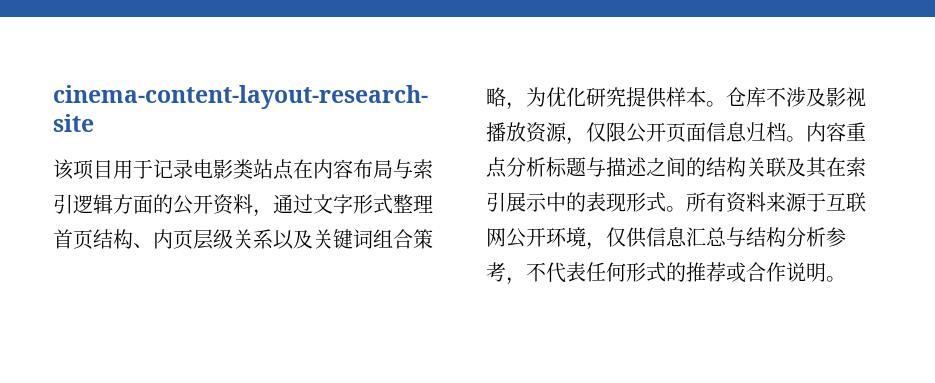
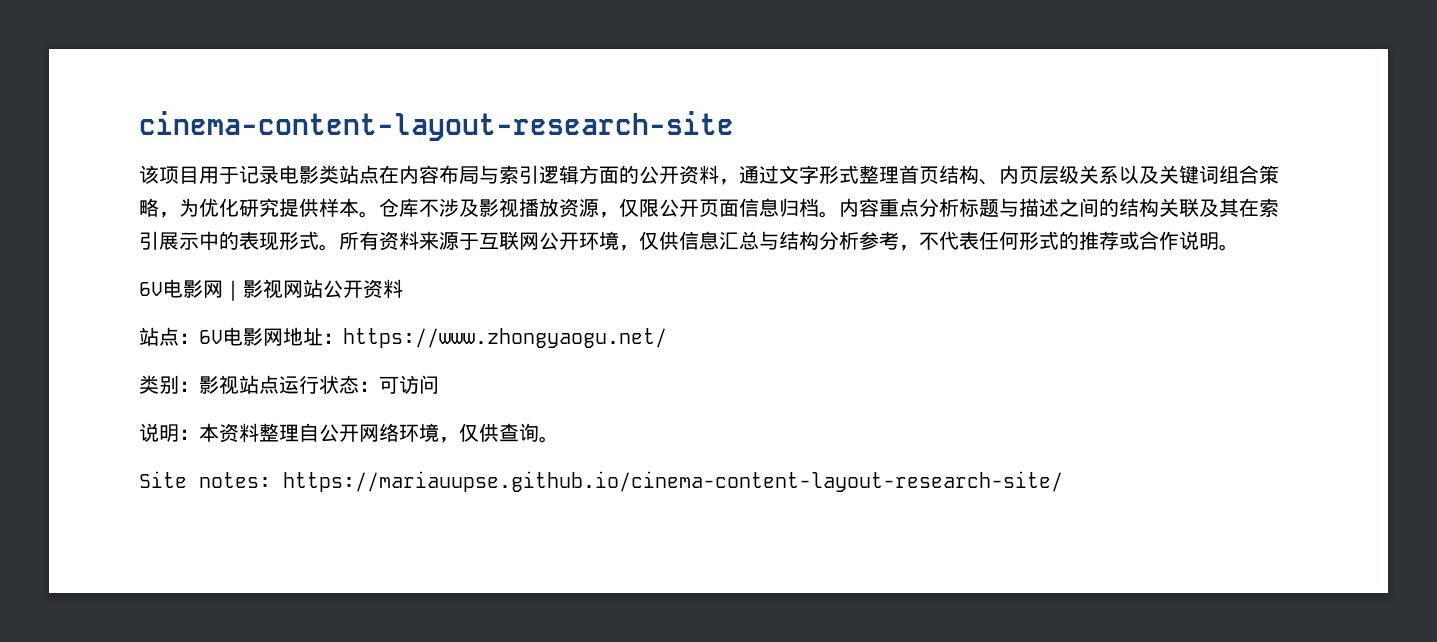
+ 6V电影网｜影视网站公开资料
+ 站点：6V电影网地址：https://www.zhongyaogu.net/
+ 类别：影视站点运行状态：可访问
+ 说明：本资料整理自公开网络环境，仅供查询。
+ Site notes: https://mariauupse.github.io/cinema-content-layout-research-site/

